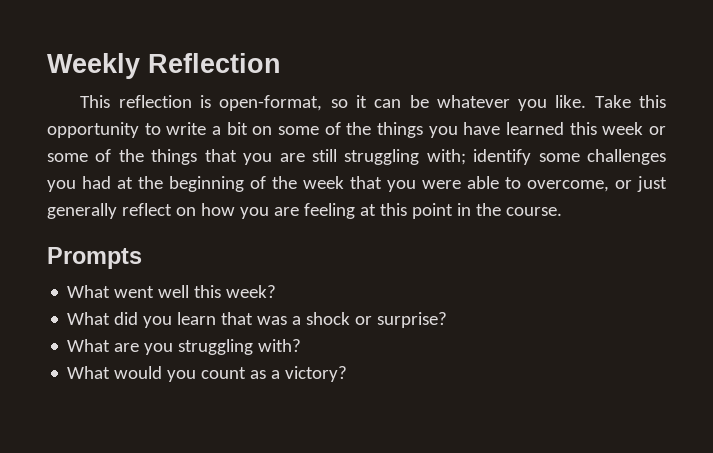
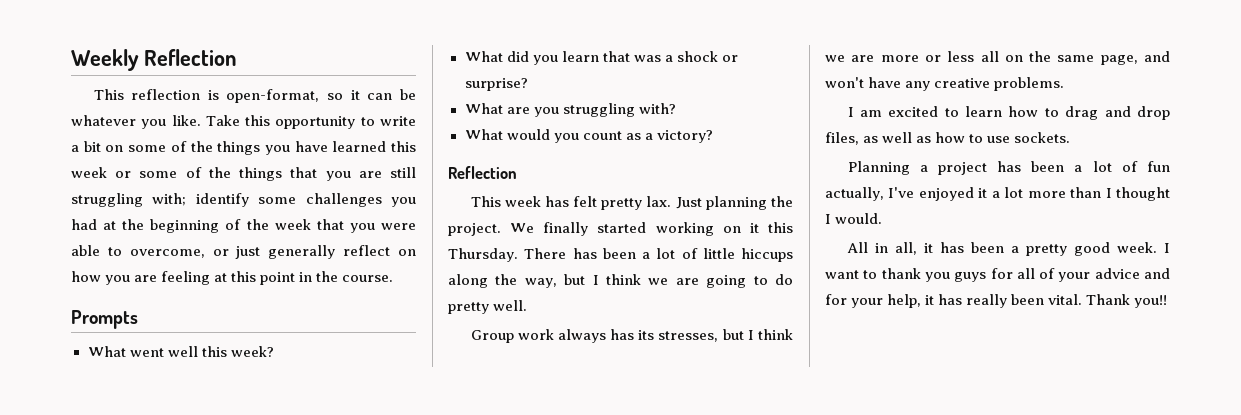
  What would you count as a victory?
+ Reflection
+ This week has felt pretty lax. Just planning the project. We finally started working on it this Thursday. There has been a lot of little hiccups along the way, but I think we are going to do pretty well.
+ Group work always has its stresses, but I think we are more or less all on the same page, and won't have any creative problems.
+ I am excited to learn how to drag and drop files, as well as how to use sockets.
+ Planning a project has been a lot of fun actually, I've enjoyed it a lot more than I thought I would.
+ All in all, it has been a pretty good week. I want to thank you guys for all of your advice and for your help, it has really been vital. Thank you!!

